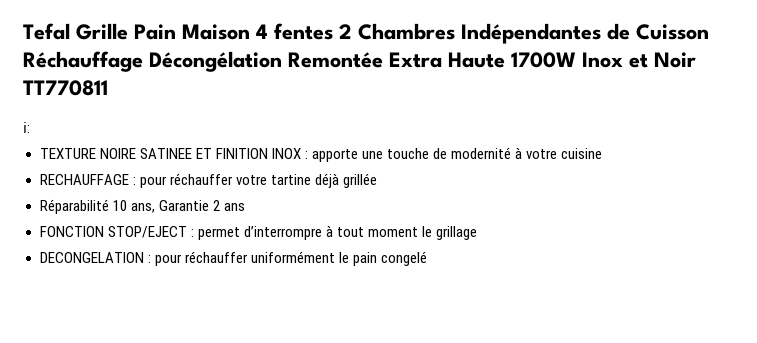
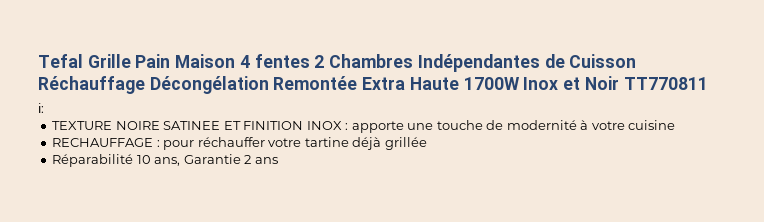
- FONCTION STOP/EJECT : permet d’interrompre à tout moment le grillage
- DECONGELATION : pour réchauffer uniformément le pain congelé

